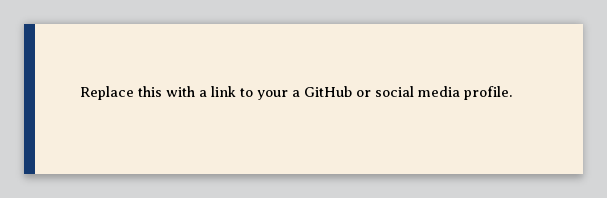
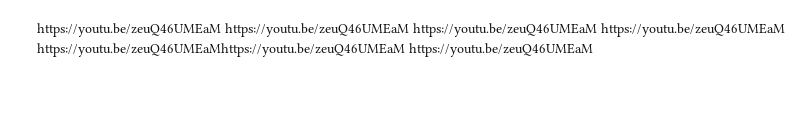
- Replace this with a link to your a GitHub or social media profile.
+ https://youtu.be/zeuQ46UMEaM https://youtu.be/zeuQ46UMEaM https://youtu.be/zeuQ46UMEaM https://youtu.be/zeuQ46UMEaM https://youtu.be/zeuQ46UMEaMhttps://youtu.be/zeuQ46UMEaM https://youtu.be/zeuQ46UMEaM

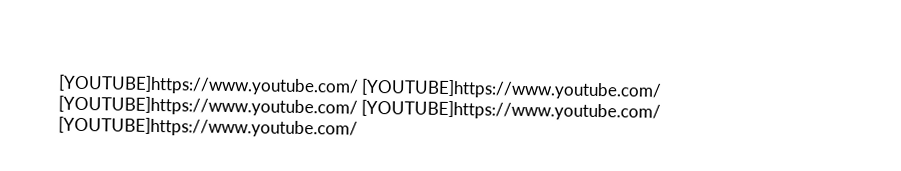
- https://youtu.be/zeuQ46UMEaM https://youtu.be/zeuQ46UMEaM https://youtu.be/zeuQ46UMEaM https://youtu.be/zeuQ46UMEaM https://youtu.be/zeuQ46UMEaMhttps://youtu.be/zeuQ46UMEaM https://youtu.be/zeuQ46UMEaM
+ [YOUTUBE]https://www.youtube.com/ [YOUTUBE]https://www.youtube.com/ [YOUTUBE]https://www.youtube.com/ [YOUTUBE]https://www.youtube.com/ [YOUTUBE]https://www.youtube.com/

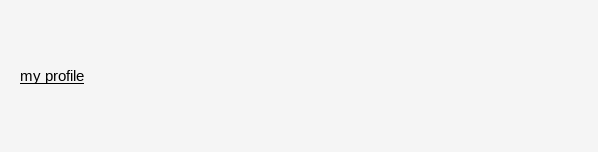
- [YOUTUBE]https://www.youtube.com/ [YOUTUBE]https://www.youtube.com/ [YOUTUBE]https://www.youtube.com/ [YOUTUBE]https://www.youtube.com/ [YOUTUBE]https://www.youtube.com/
+ my profile

